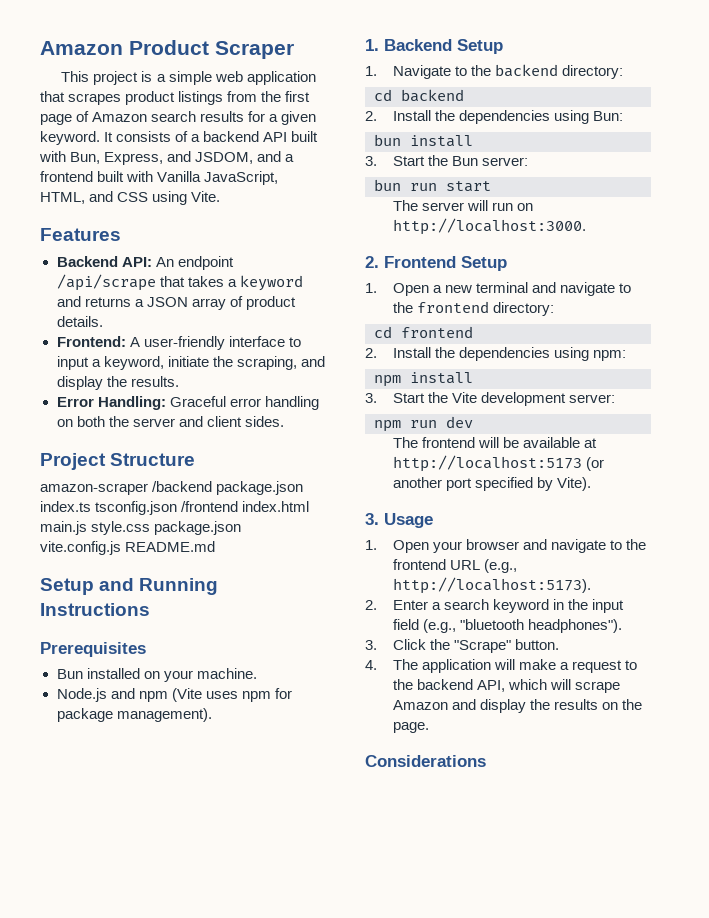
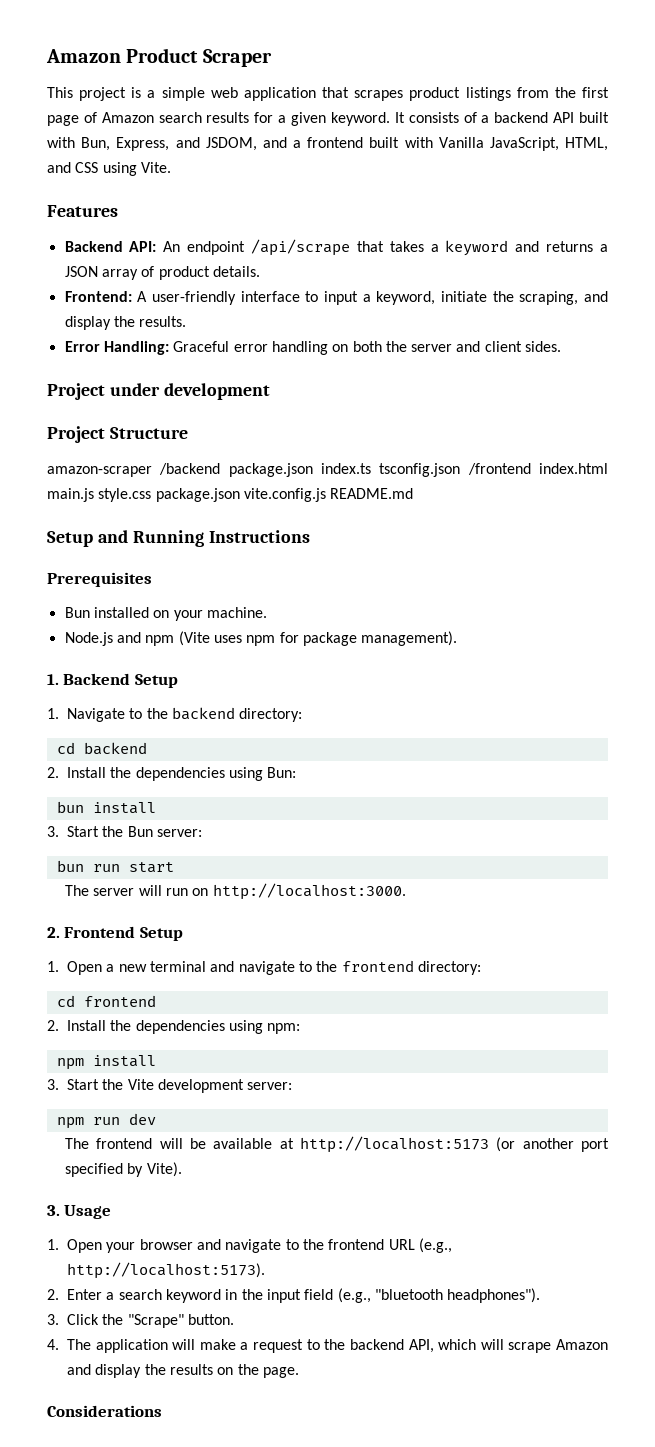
+ Project under development

